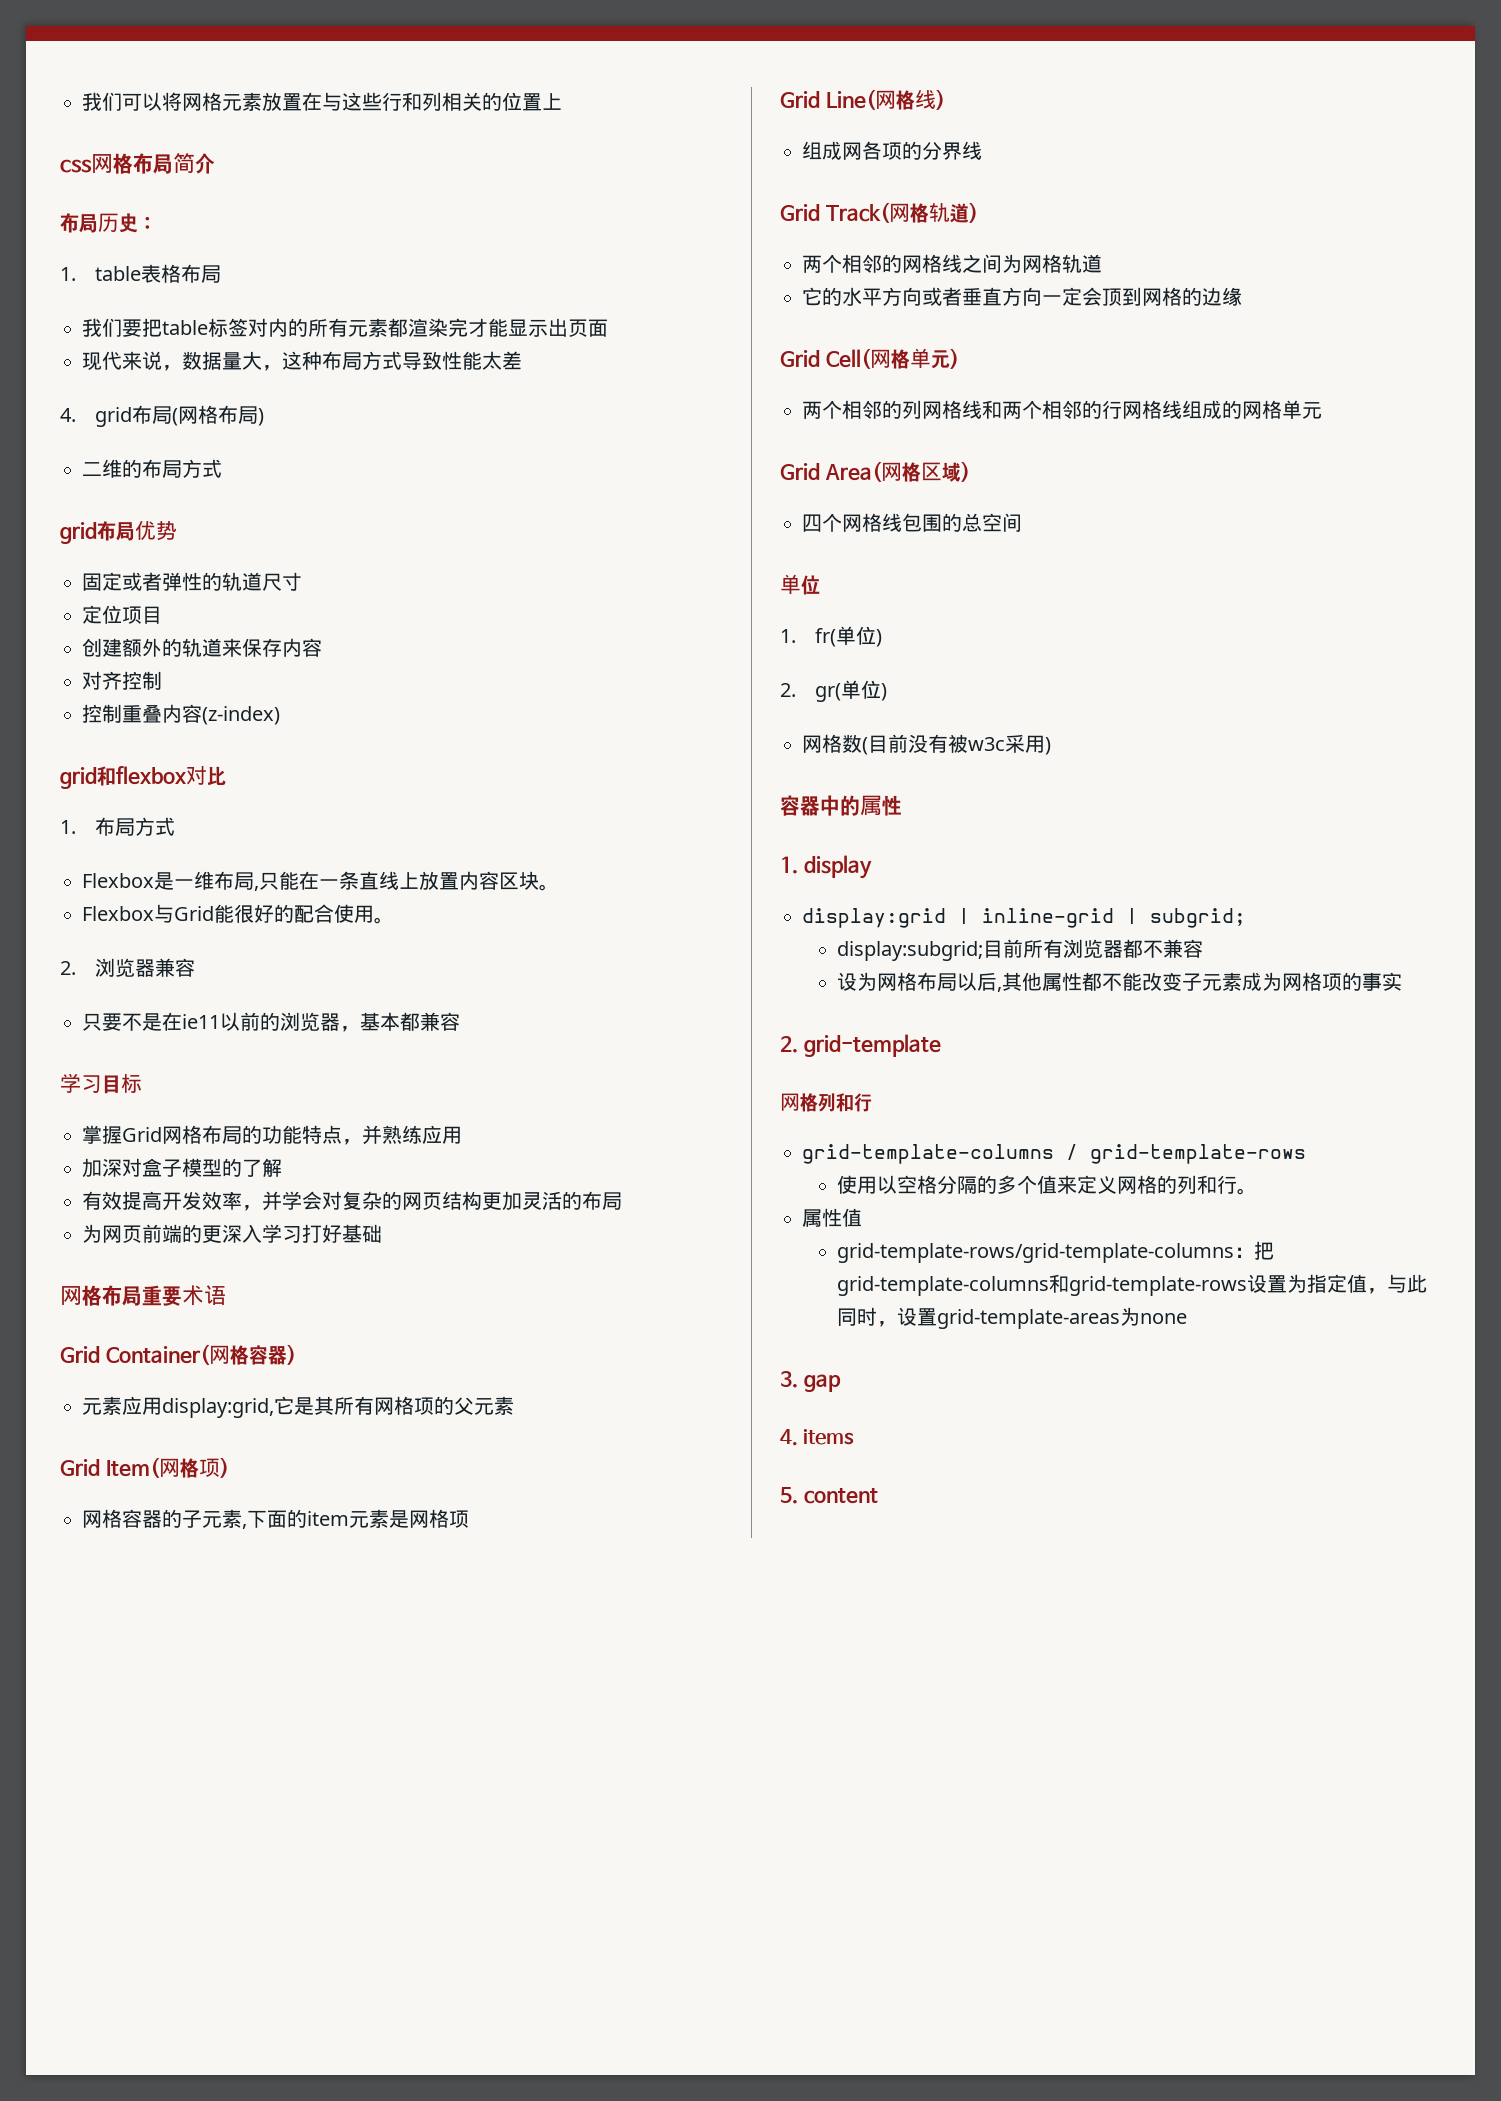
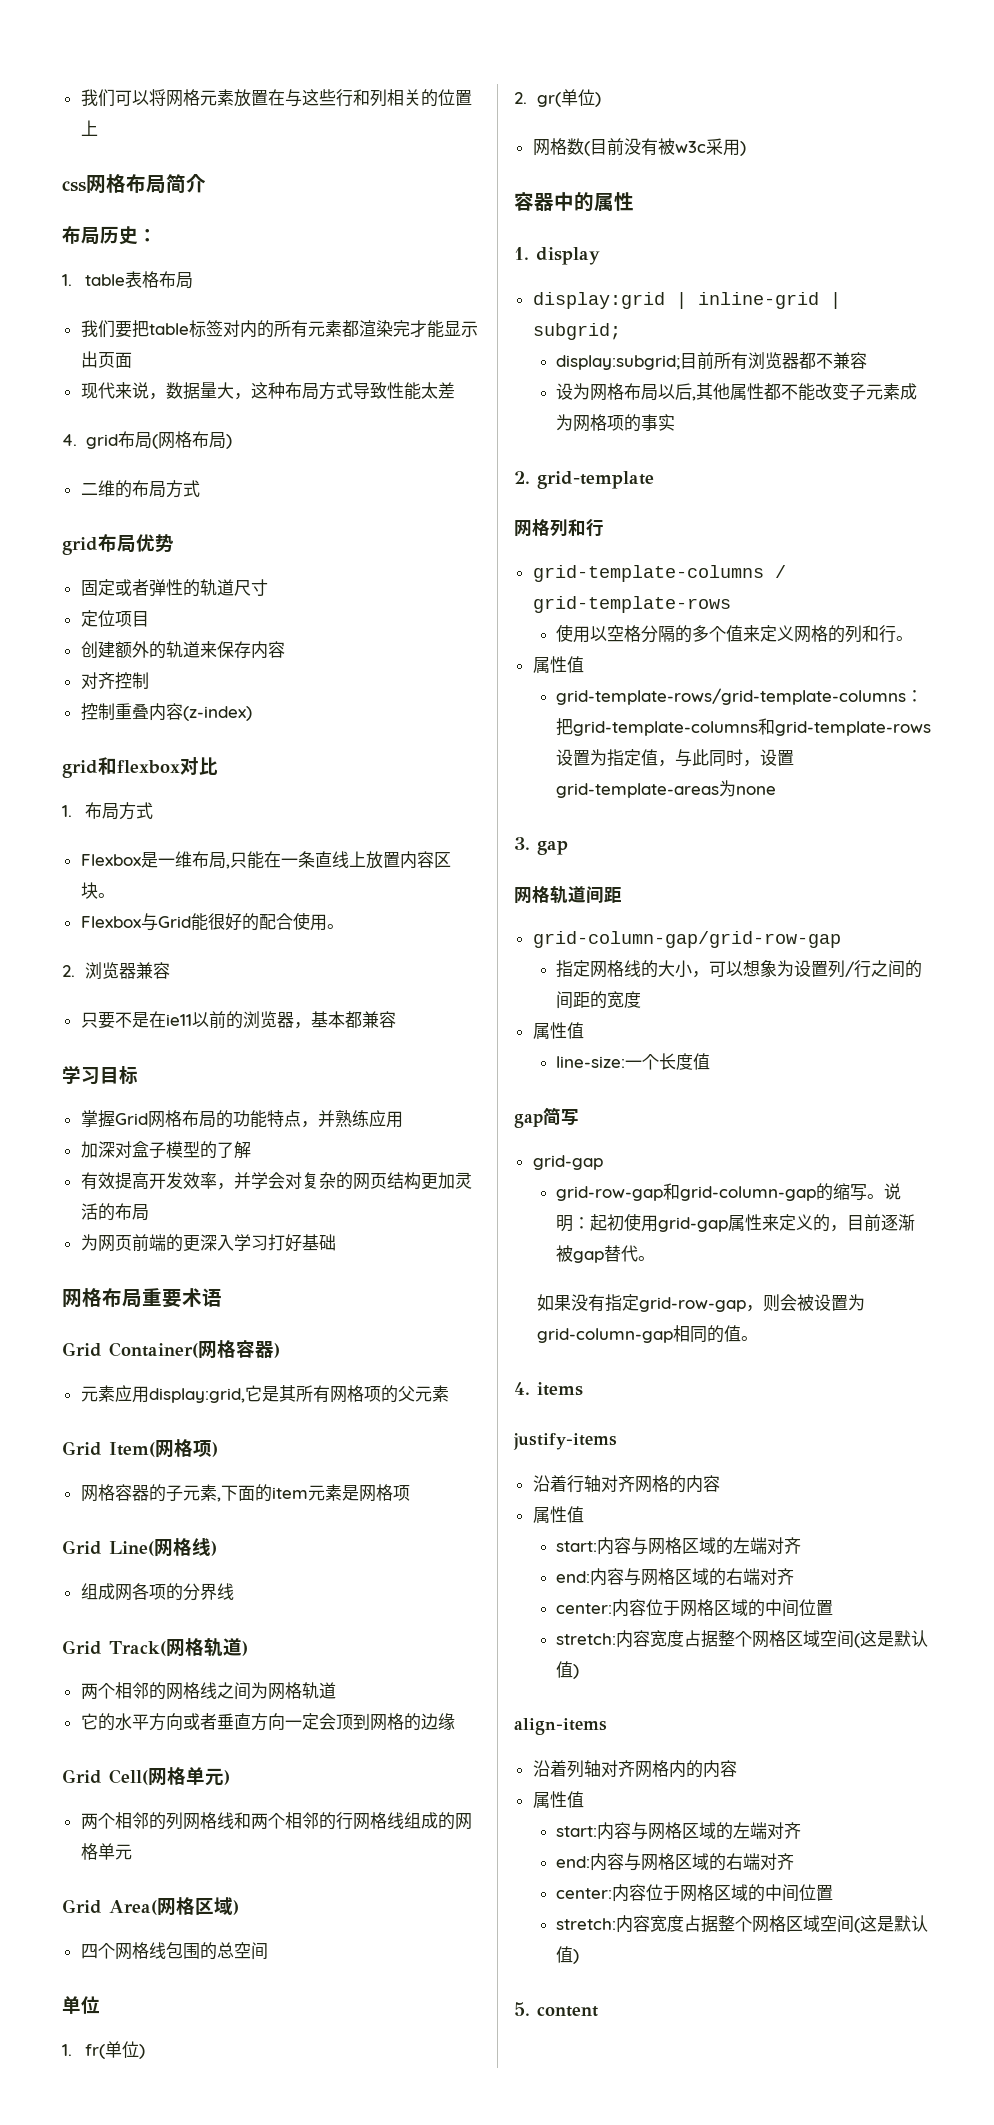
+ 网格轨道间距
+ grid-column-gap/grid-row-gap
+ 指定网格线的大小，可以想象为设置列/行之间的间距的宽度
+ 属性值
+ line-size:一个长度值
+ gap简写
+ grid-gap
+ grid-row-gap和grid-column-gap的缩写。说明：起初使用grid-gap属性来定义的，目前逐渐被gap替代。
+ 如果没有指定grid-row-gap，则会被设置为grid-column-gap相同的值。
  4. items
+ justify-items
+ 沿着行轴对齐网格的内容
+ 属性值
+ start:内容与网格区域的左端对齐
+ end:内容与网格区域的右端对齐
+ center:内容位于网格区域的中间位置
+ stretch:内容宽度占据整个网格区域空间(这是默认值)
+ align-items
+ 沿着列轴对齐网格内的内容
+ 属性值
+ start:内容与网格区域的左端对齐
+ end:内容与网格区域的右端对齐
+ center:内容位于网格区域的中间位置
+ stretch:内容宽度占据整个网格区域空间(这是默认值)

